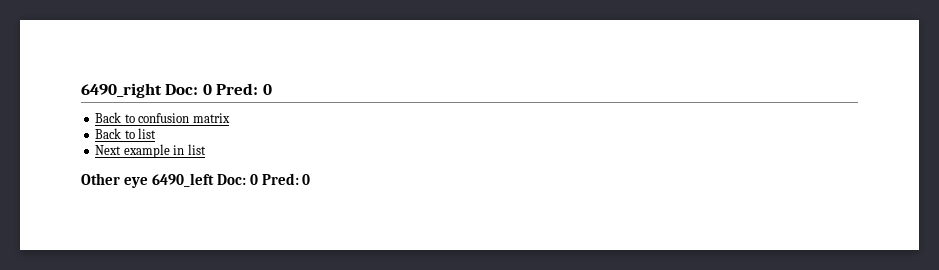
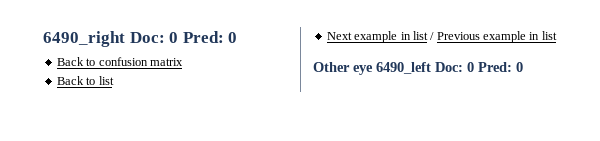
- Next example in list
+ Next example in list / Previous example in list

